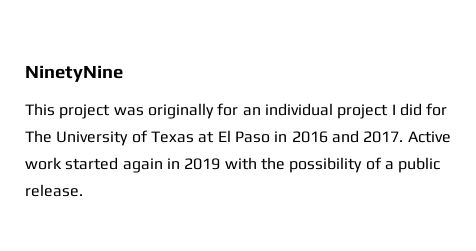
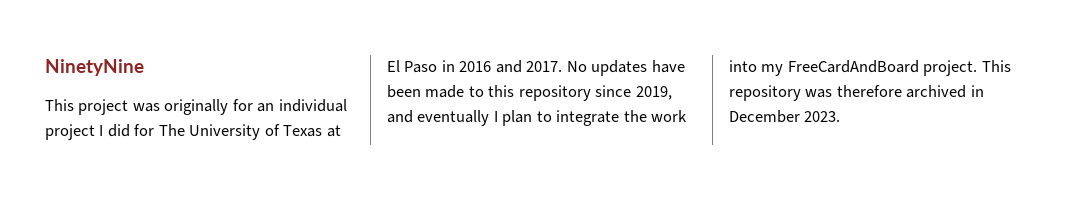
- Active work started again in 2019 with the possibility of a public release.
+ No updates have been made to this repository since 2019, and eventually I plan to integrate the work into my FreeCardAndBoard project. This repository was therefore archived in December 2023.

